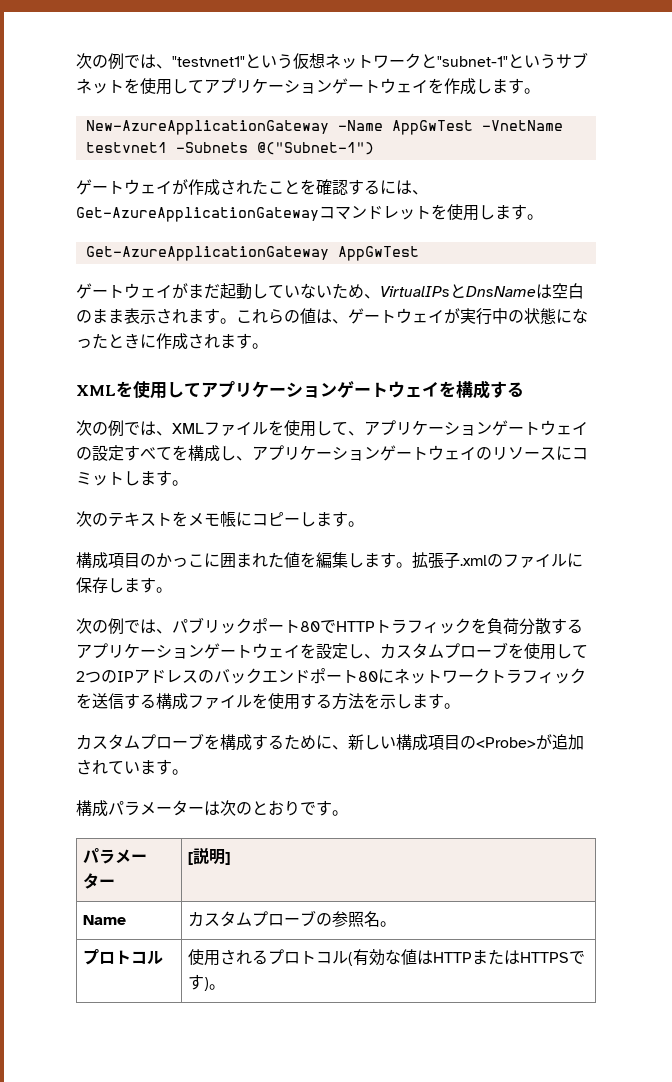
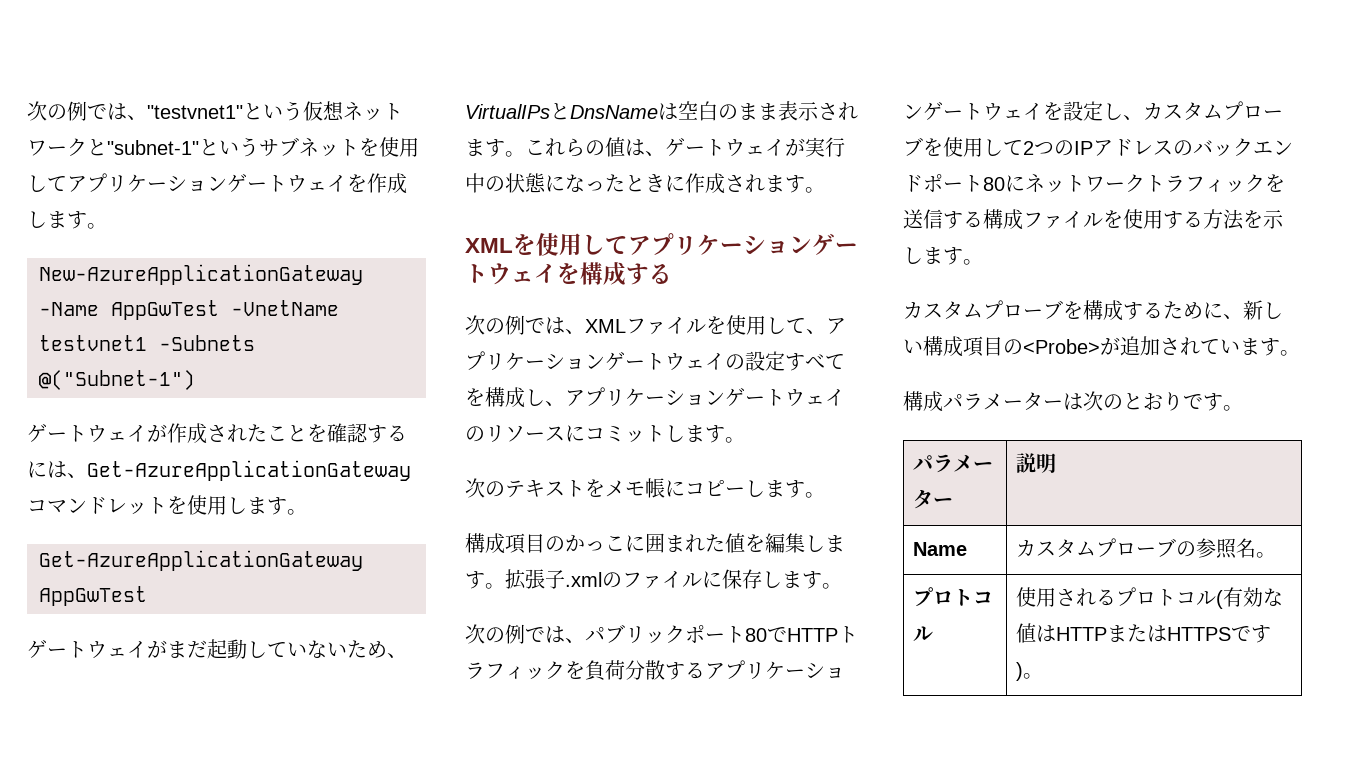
- パラメーター | [説明]
+ パラメーター | 説明

